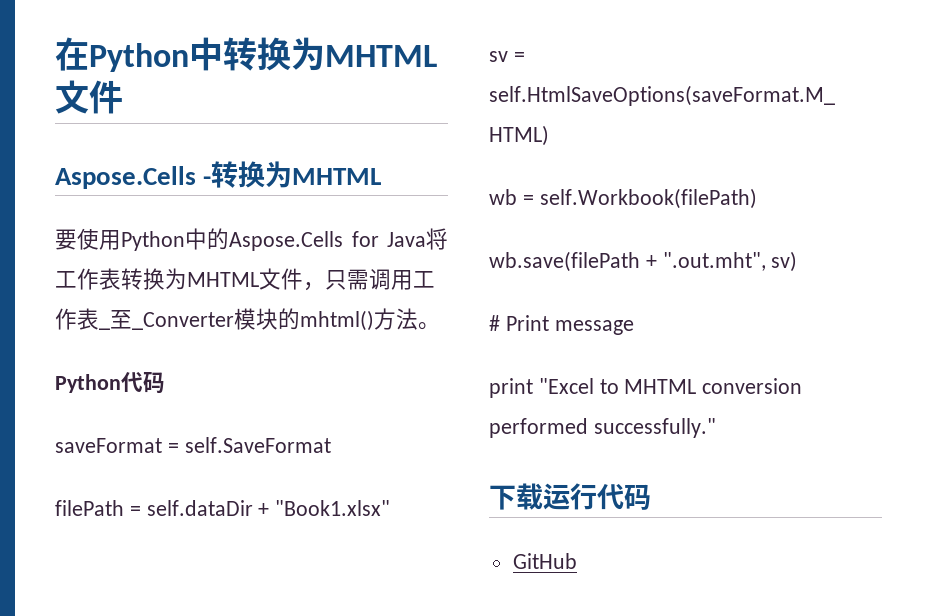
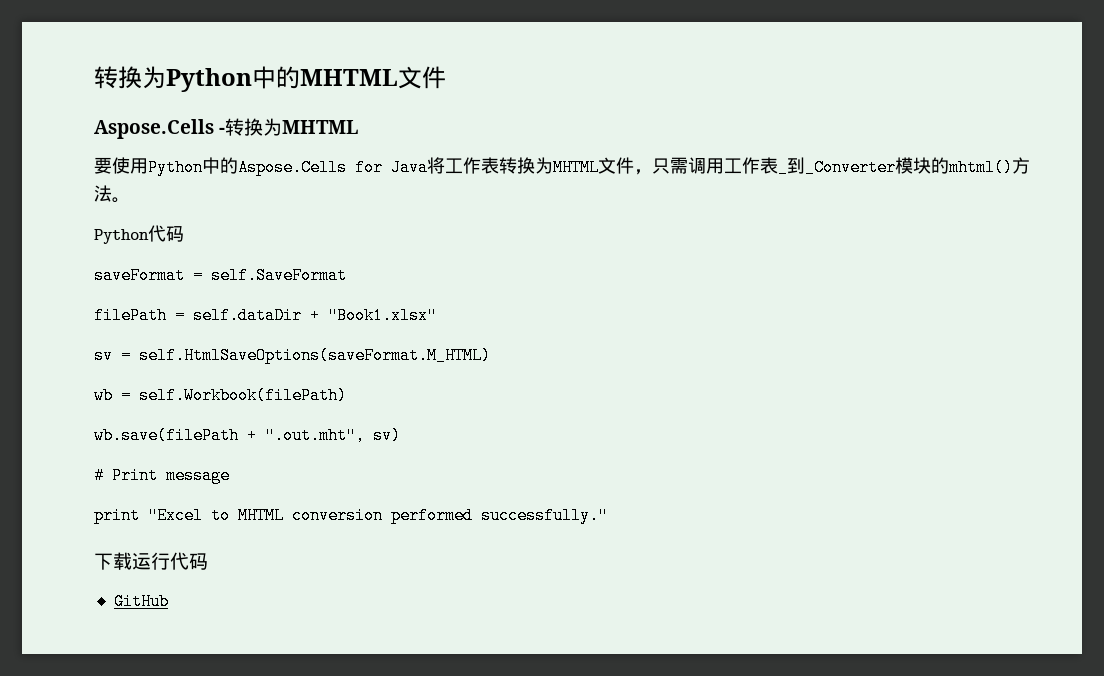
- 在Python中转换为MHTML文件
+ 转换为Python中的MHTML文件
- 要使用Python中的Aspose.Cells for Java将工作表转换为MHTML文件，只需调用工作表_至_Converter模块的mhtml()方法。
+ 要使用Python中的Aspose.Cells for Java将工作表转换为MHTML文件，只需调用工作表_到_Converter模块的mhtml()方法。

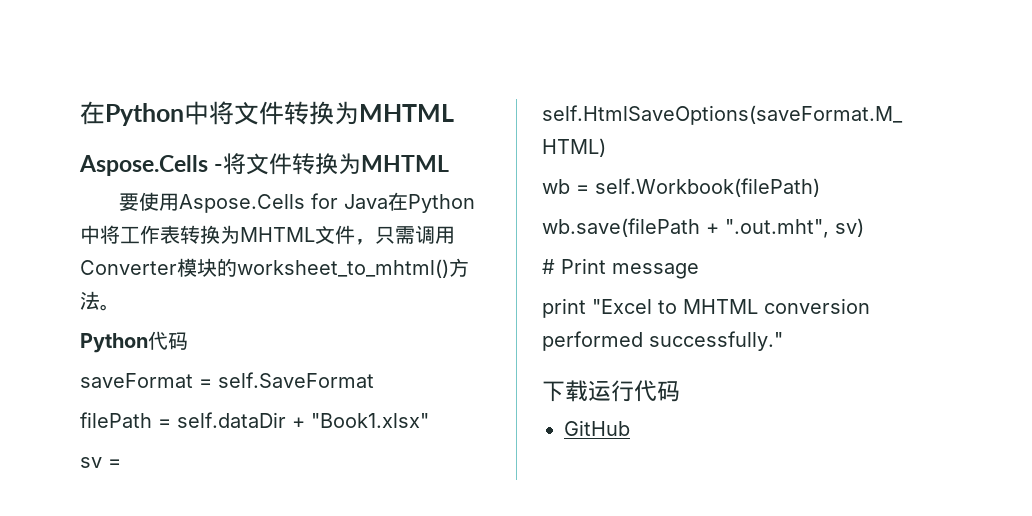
- 转换为Python中的MHTML文件
+ 在Python中将文件转换为MHTML
- Aspose.Cells -转换为MHTML
+ Aspose.Cells -将文件转换为MHTML
- 要使用Python中的Aspose.Cells for Java将工作表转换为MHTML文件，只需调用工作表_到_Converter模块的mhtml()方法。
+ 要使用Aspose.Cells for Java在Python中将工作表转换为MHTML文件，只需调用Converter模块的worksheet_to_mhtml()方法。

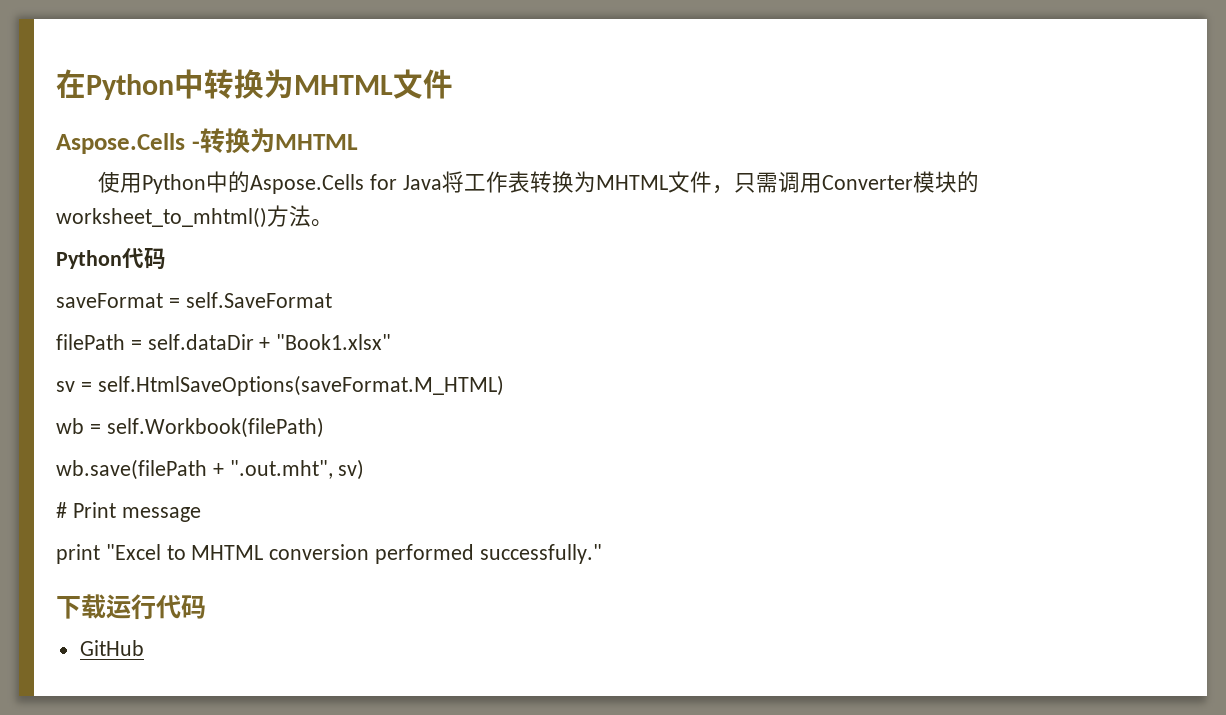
- 在Python中将文件转换为MHTML
- Aspose.Cells -将文件转换为MHTML
- 要使用Aspose.Cells for Java在Python中将工作表转换为MHTML文件，只需调用Converter模块的worksheet_to_mhtml()方法。
+ 在Python中转换为MHTML文件
+ Aspose.Cells -转换为MHTML
+ 使用Python中的Aspose.Cells for Java将工作表转换为MHTML文件，只需调用Converter模块的worksheet_to_mhtml()方法。

